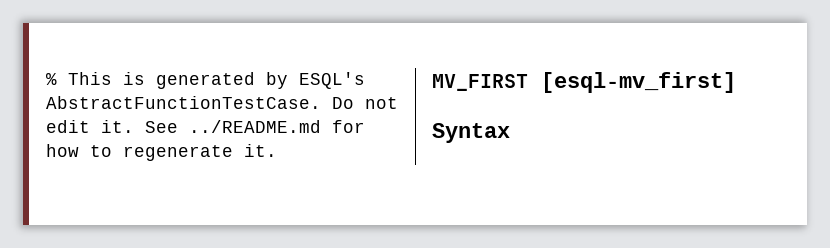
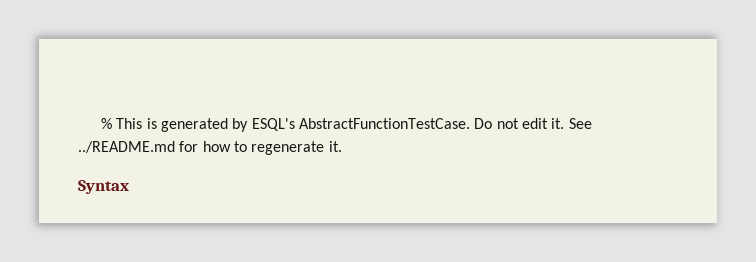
- MV_FIRST [esql-mv_first]

